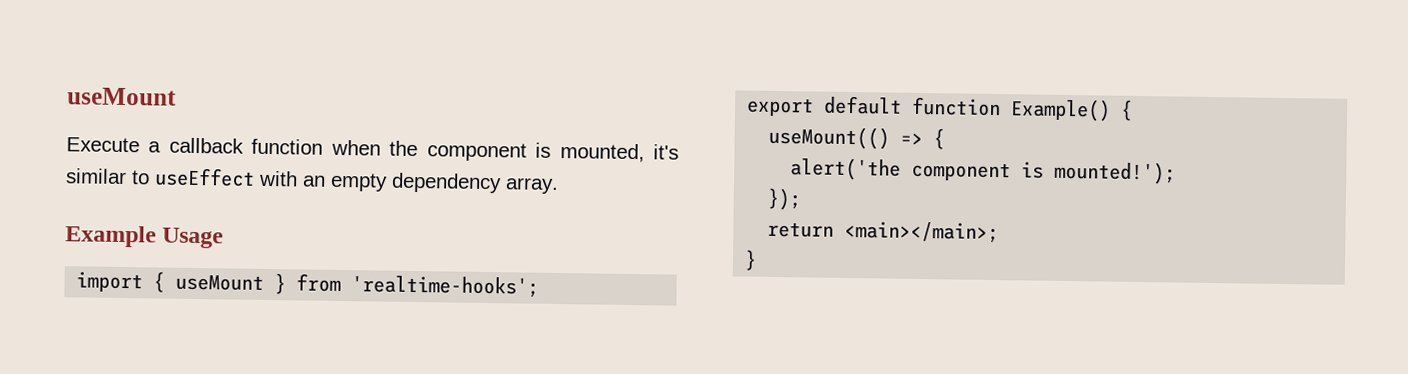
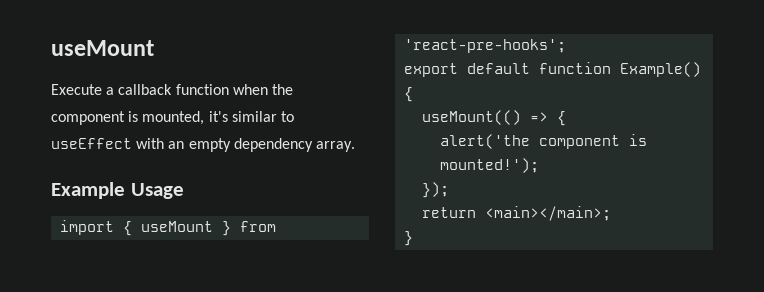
- import { useMount } from 'realtime-hooks';
+ import { useMount } from 'react-pre-hooks';

